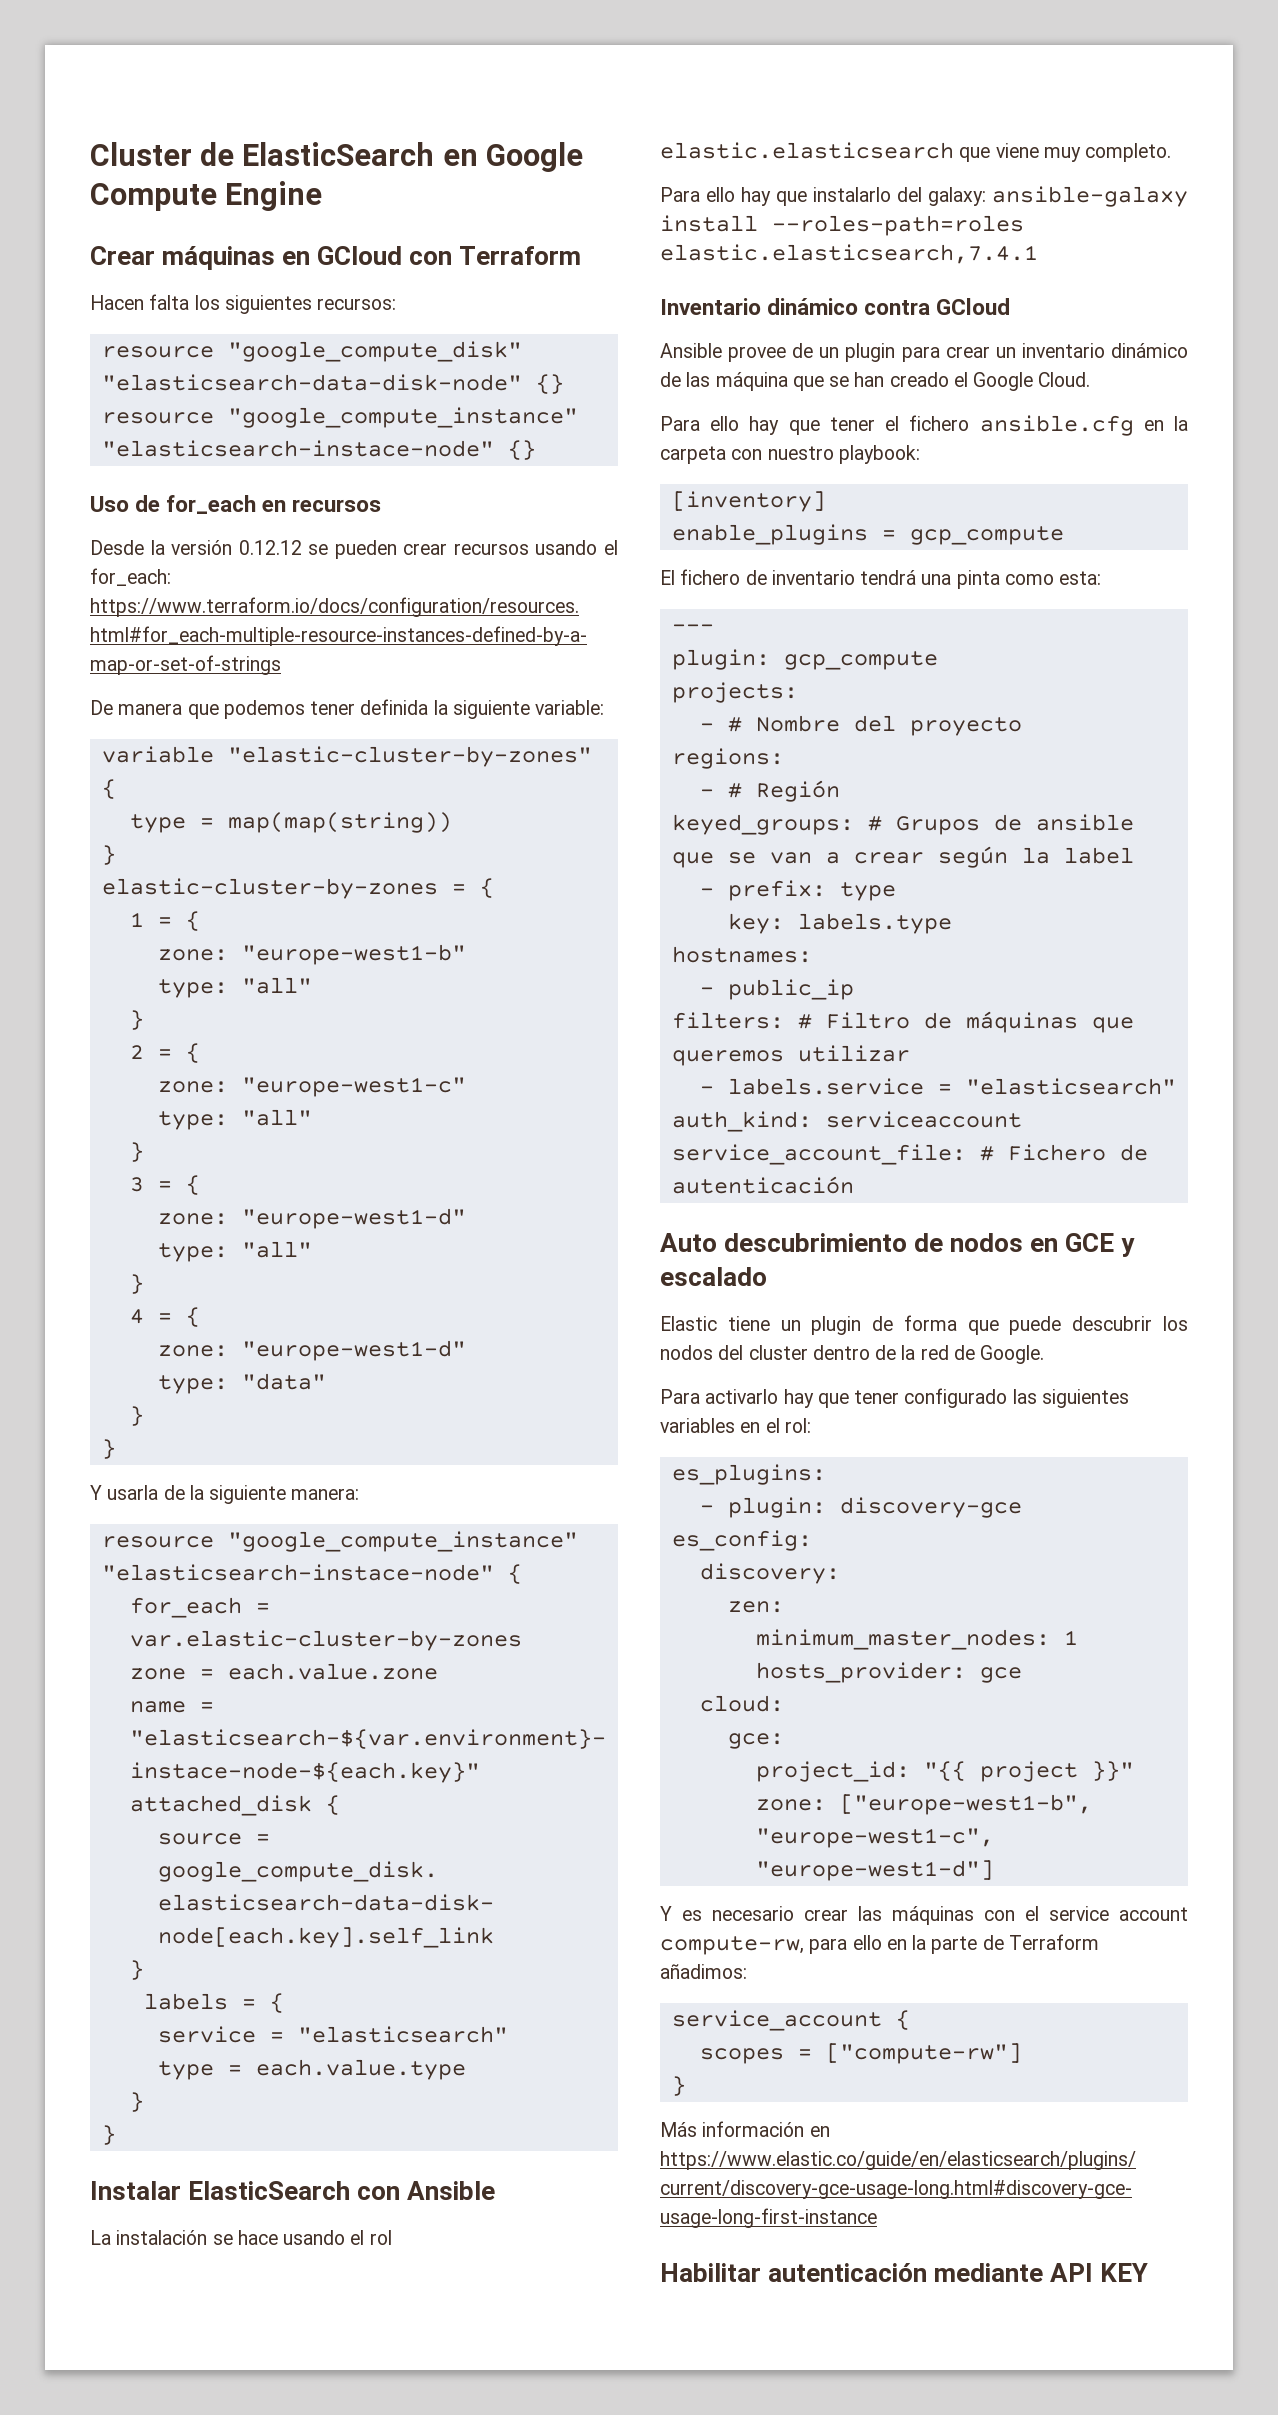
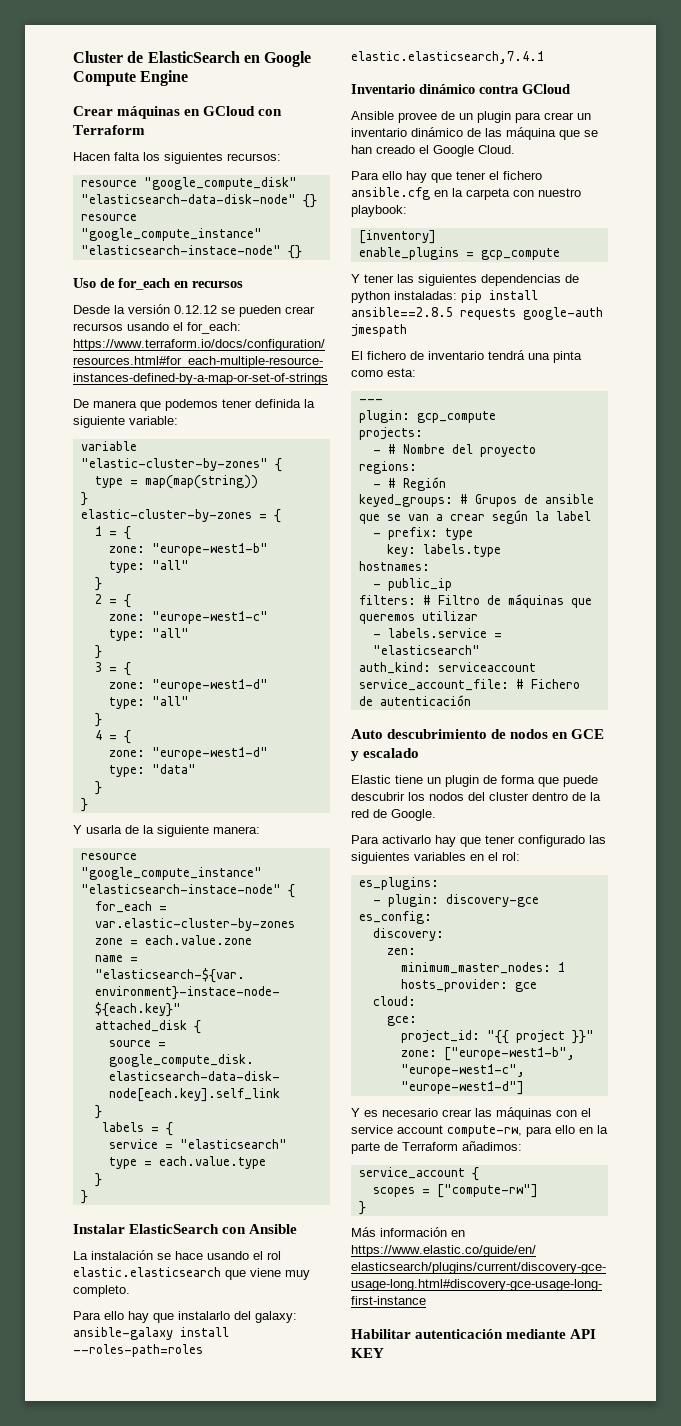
+ Y tener las siguientes dependencias de python instaladas: pip install ansible==2.8.5 requests google-auth jmespath

